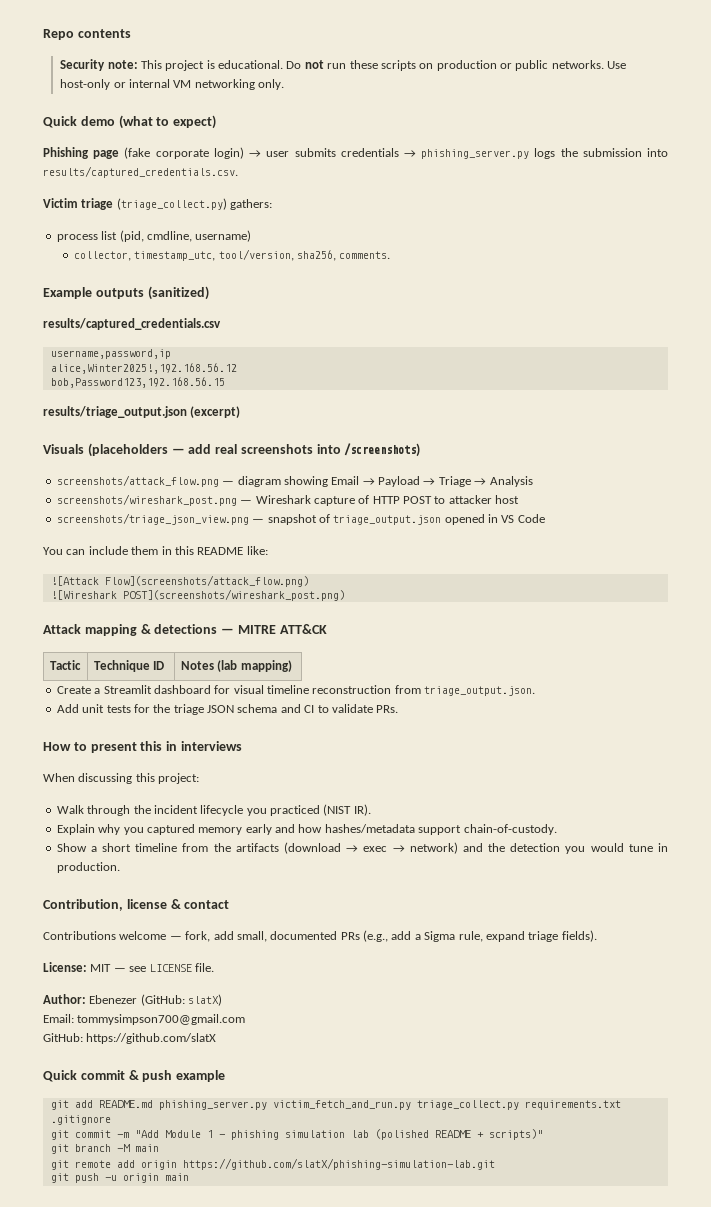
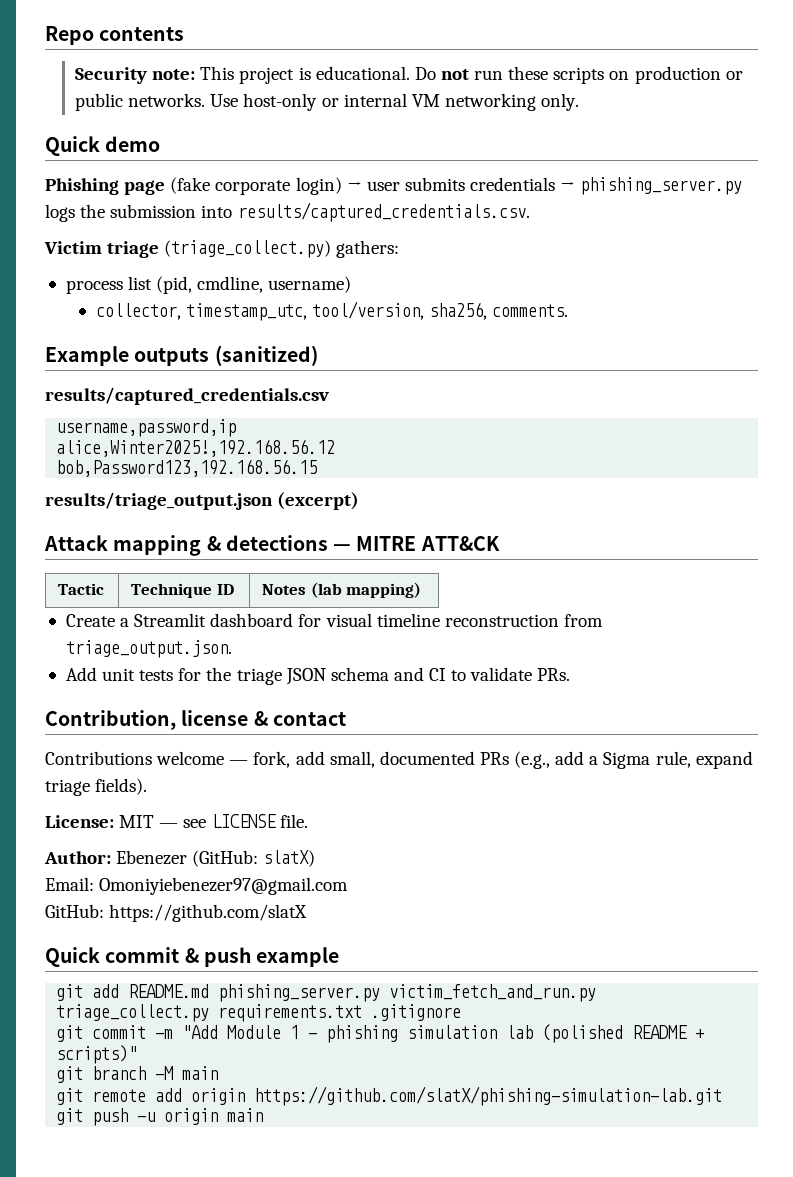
- Quick demo (what to expect)
+ Quick demo
- Visuals (placeholders — add real screenshots into /screenshots)
- screenshots/attack_flow.png — diagram showing Email → Payload → Triage → Analysis
- screenshots/wireshark_post.png — Wireshark capture of HTTP POST to attacker host
- screenshots/triage_json_view.png — snapshot of triage_output.json opened in VS Code
- You can include them in this README like:
- ![Attack Flow](screenshots/attack_flow.png)
- ![Wireshark POST](screenshots/wireshark_post.png)
- How to present this in interviews
- When discussing this project:
- Walk through the incident lifecycle you practiced (NIST IR).
- Explain why you captured memory early and how hashes/metadata support chain-of-custody.
- Show a short timeline from the artifacts (download → exec → network) and the detection you would tune in production.
- Email: tommysimpson700@gmail.com
+ Email: Omoniyiebenezer97@gmail.com

